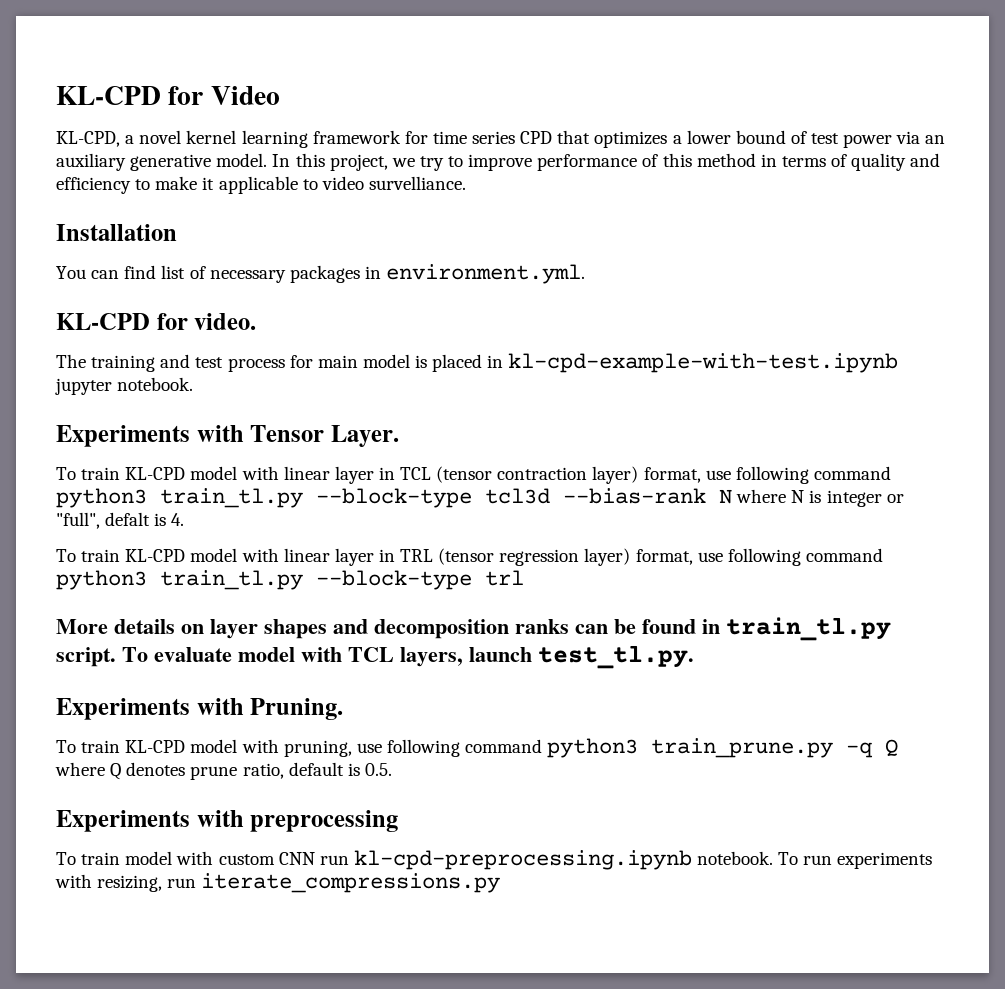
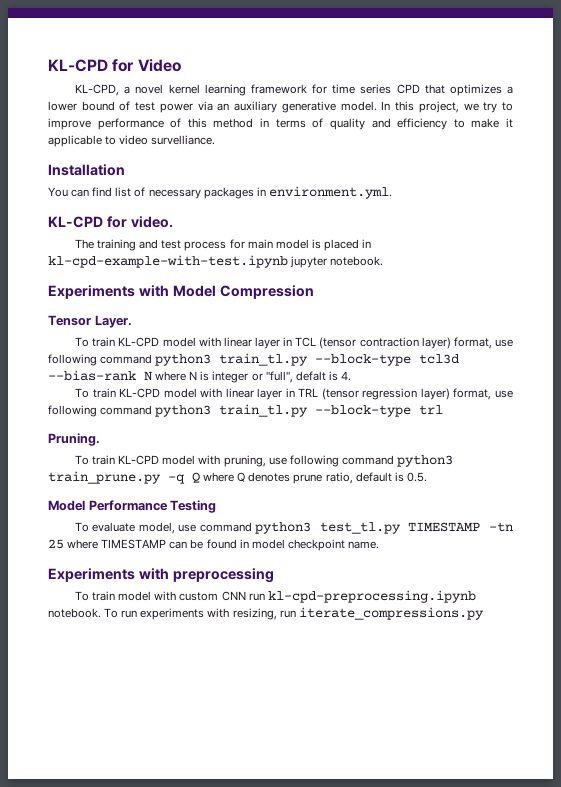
- Experiments with Tensor Layer.
+ Experiments with Model Compression
+ Tensor Layer.
- More details on layer shapes and decomposition ranks can be found in train_tl.py script. To evaluate model with TCL layers, launch test_tl.py.
- Experiments with Pruning.
+ Pruning.
+ Model Performance Testing
+ To evaluate model, use command python3 test_tl.py TIMESTAMP -tn 25 where TIMESTAMP can be found in model checkpoint name.

